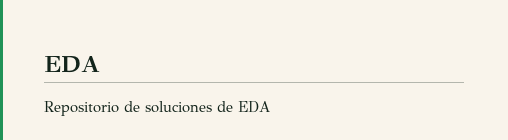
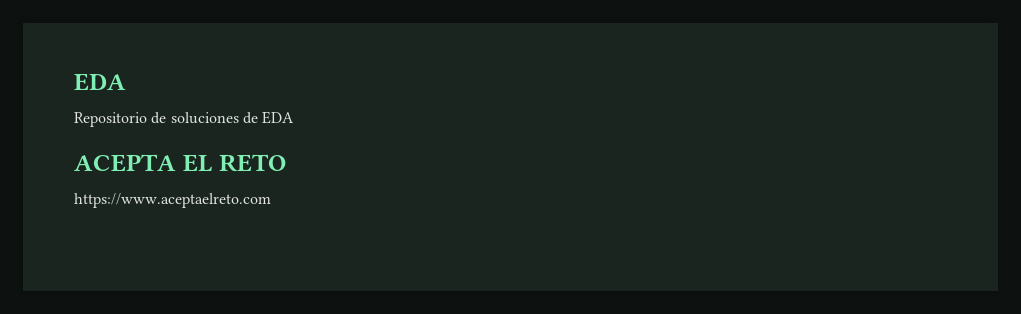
+ ACEPTA EL RETO
+ https://www.aceptaelreto.com

